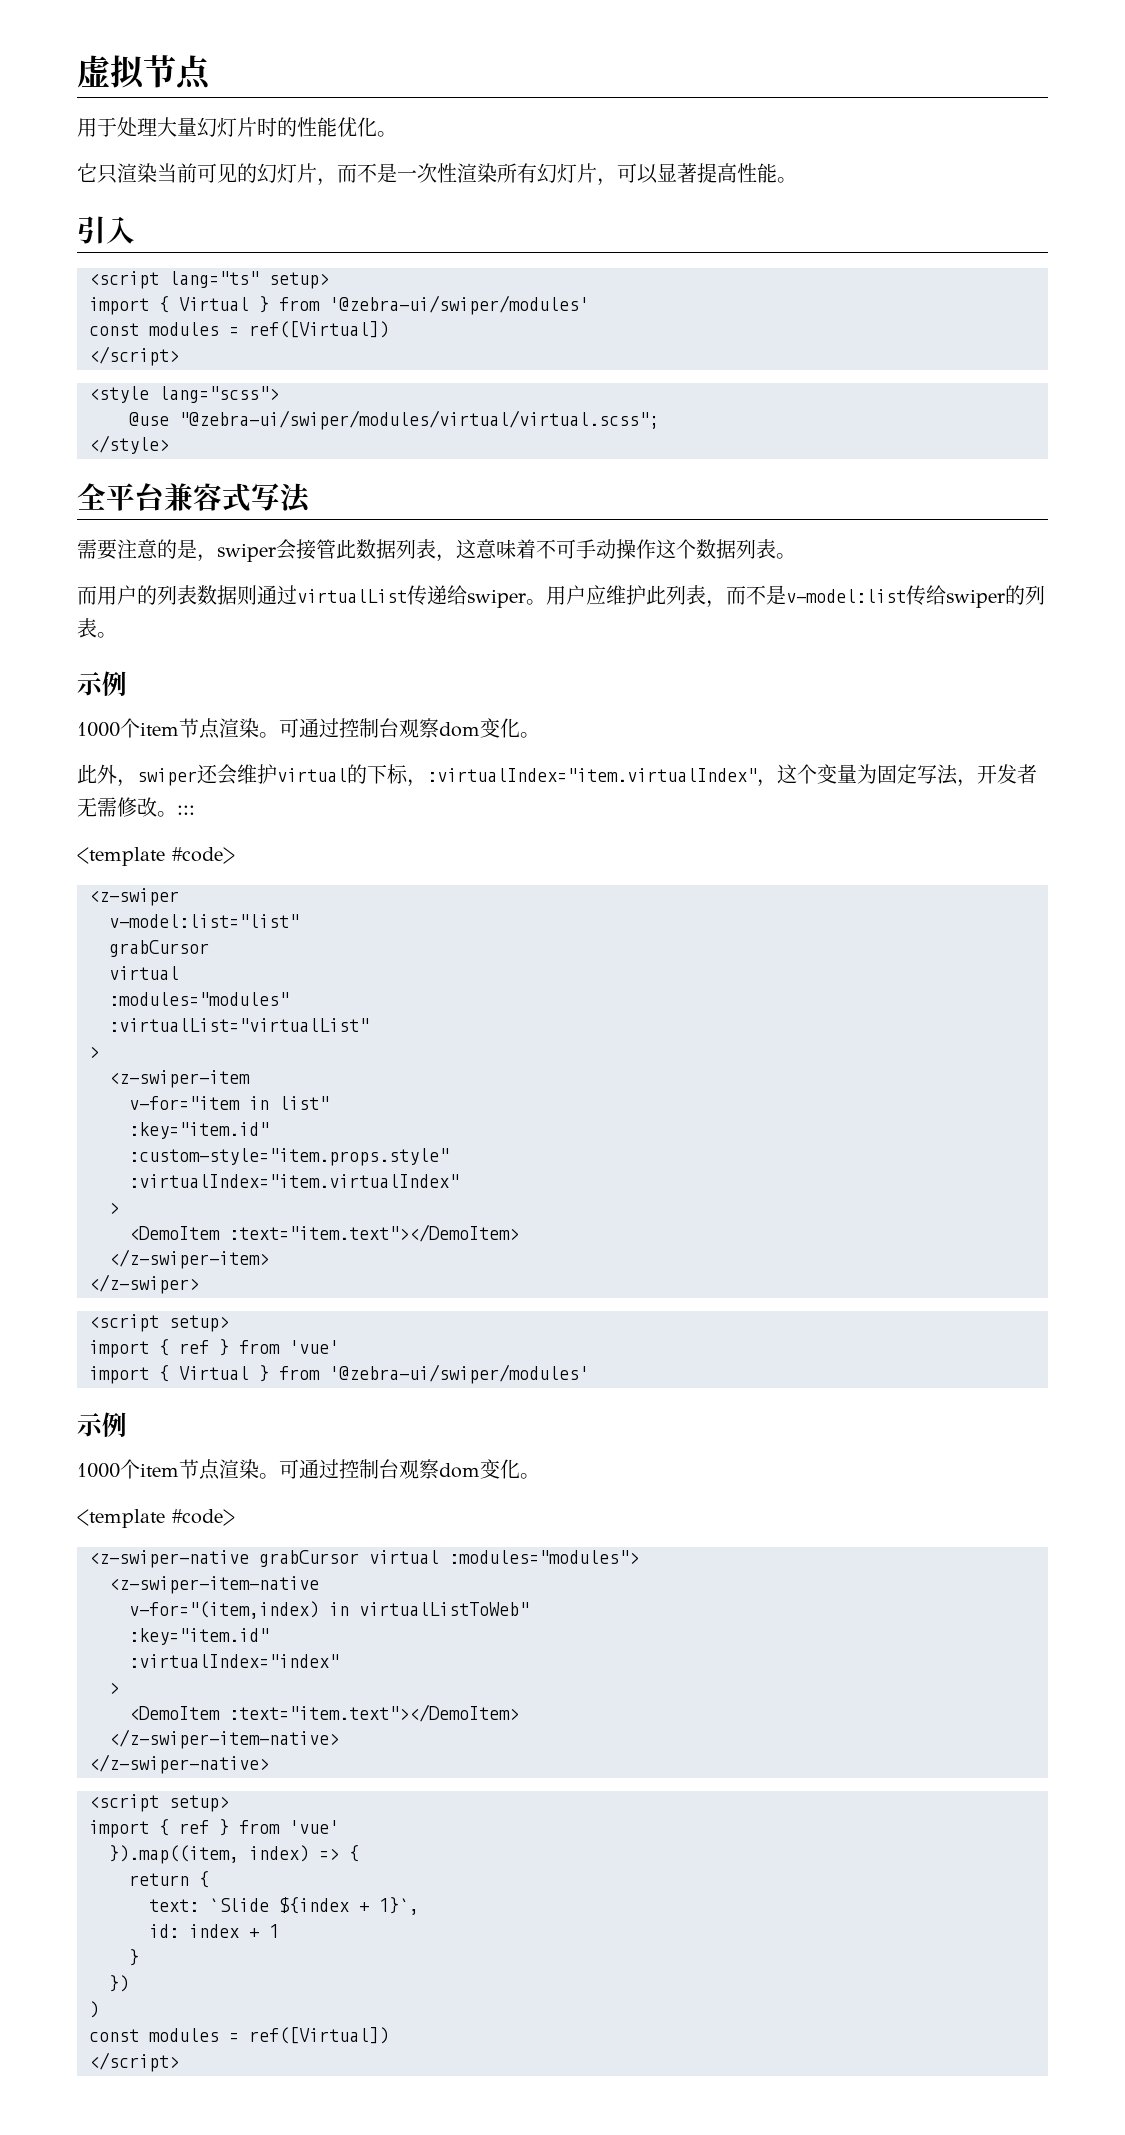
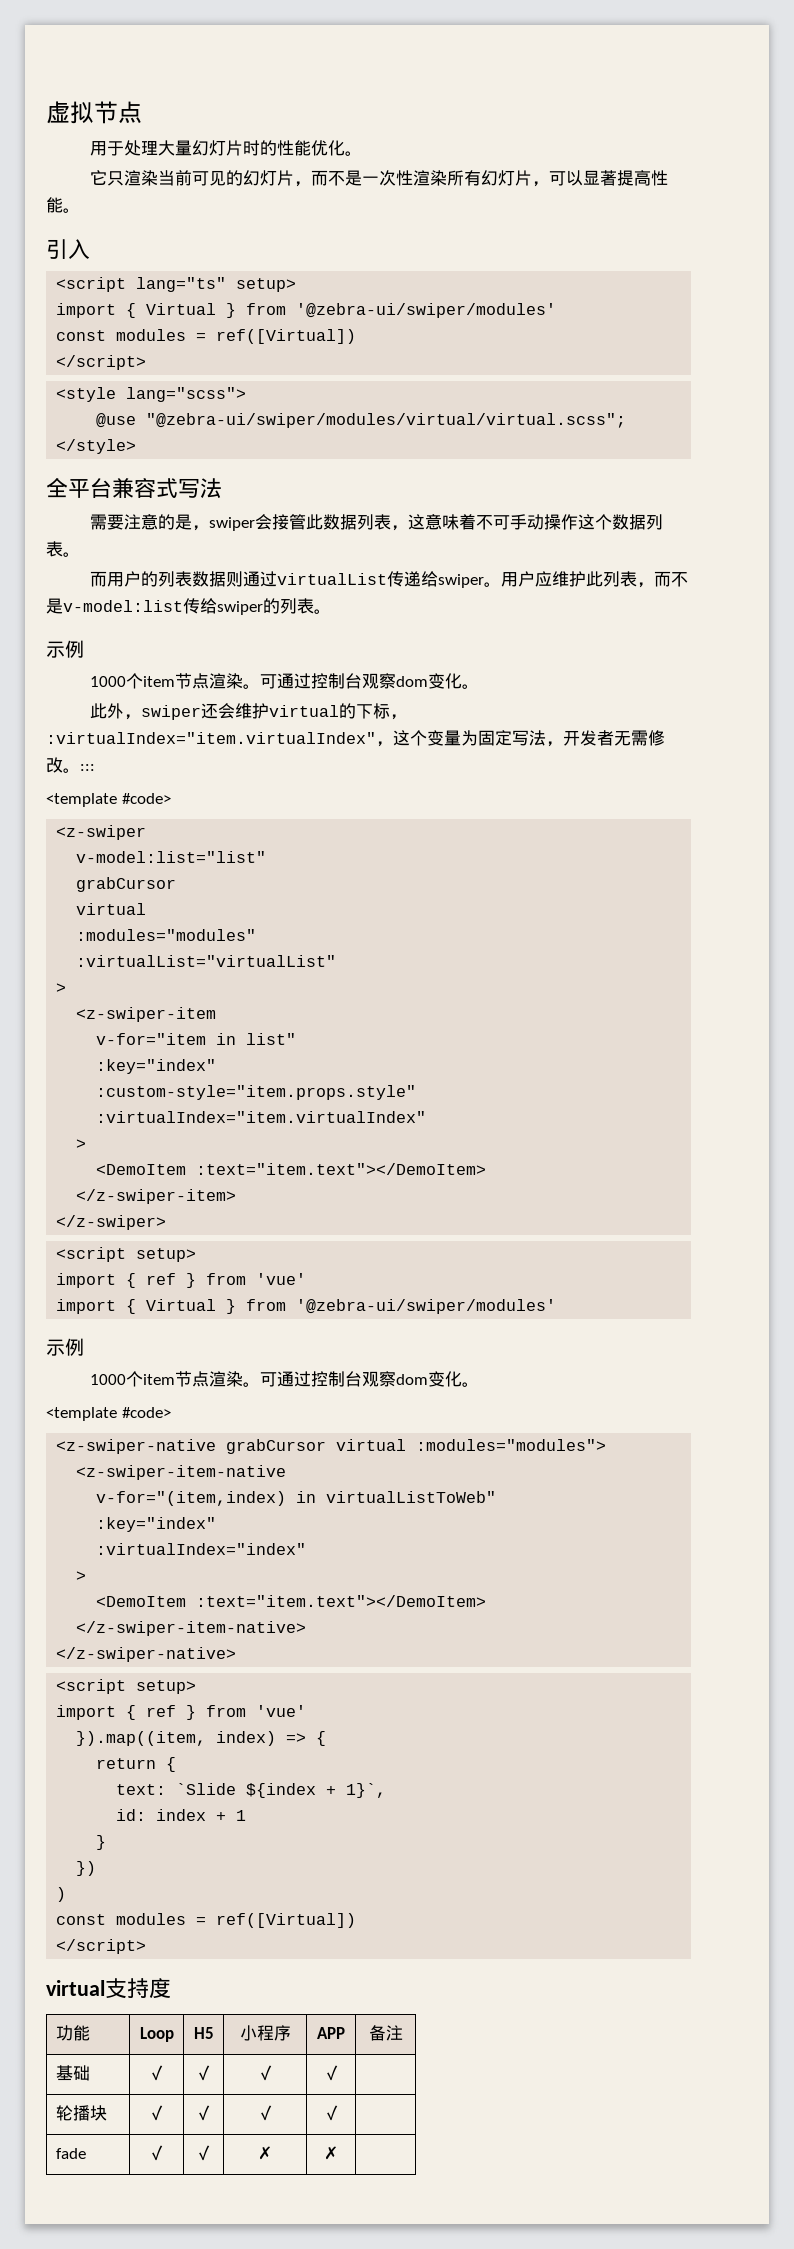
  v-for="item in list"
- :key="item.id"
+ :key="index"
  v-for="(item,index) in virtualListToWeb"
- :key="item.id"
+ :key="index"
+ virtual支持度
+ 功能 | Loop | H5 | 小程序 | APP | 备注
+ 基础 | ✓ | ✓ | ✓ | ✓ |
+ 轮播块 | ✓ | ✓ | ✓ | ✓ |
+ fade | ✓ | ✓ | ✗ | ✗ |

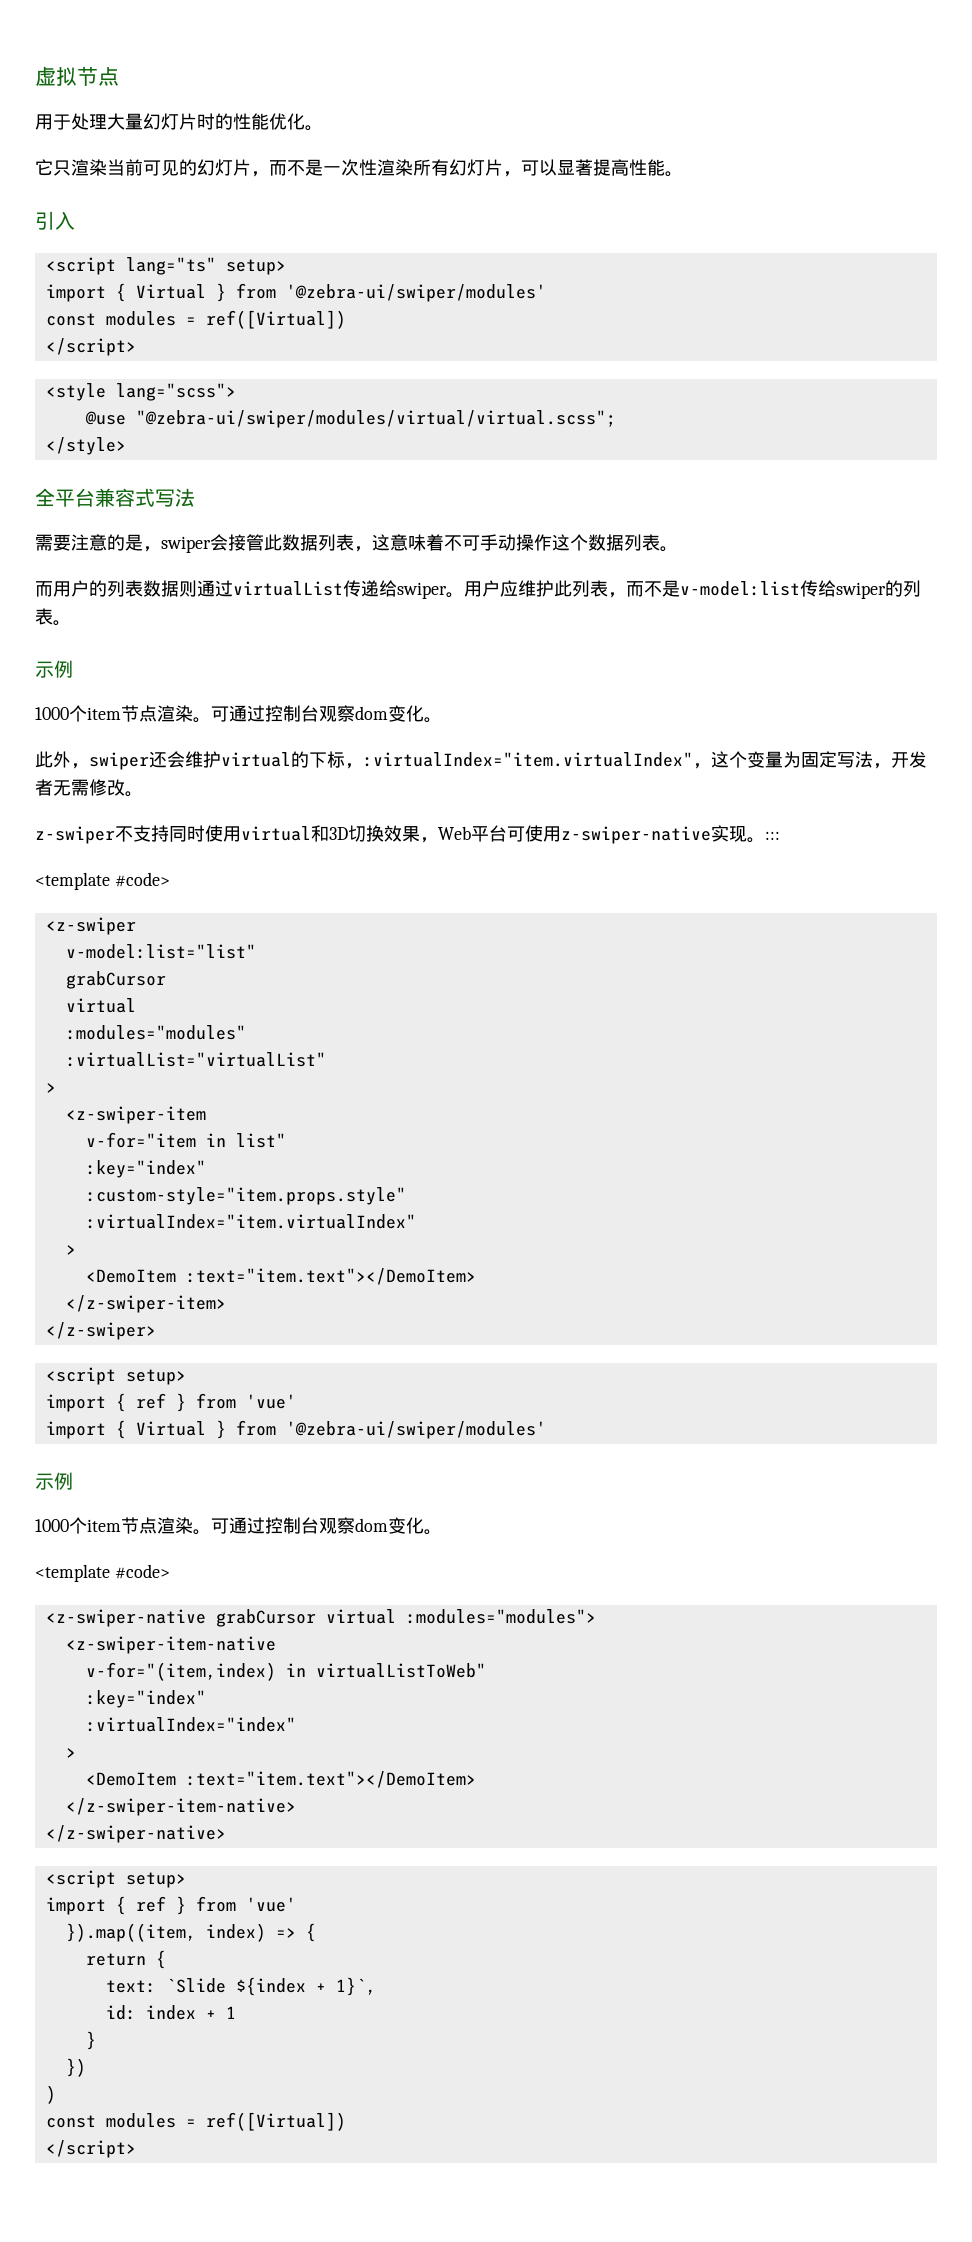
- 此外，swiper还会维护virtual的下标，:virtualIndex="item.virtualIndex"，这个变量为固定写法，开发者无需修改。:::
+ 此外，swiper还会维护virtual的下标，:virtualIndex="item.virtualIndex"，这个变量为固定写法，开发者无需修改。
+ z-swiper不支持同时使用virtual和3D切换效果，Web平台可使用z-swiper-native实现。:::
- virtual支持度
- 功能 | Loop | H5 | 小程序 | APP | 备注
- 基础 | ✓ | ✓ | ✓ | ✓ |
- 轮播块 | ✓ | ✓ | ✓ | ✓ |
- fade | ✓ | ✓ | ✗ | ✗ |

